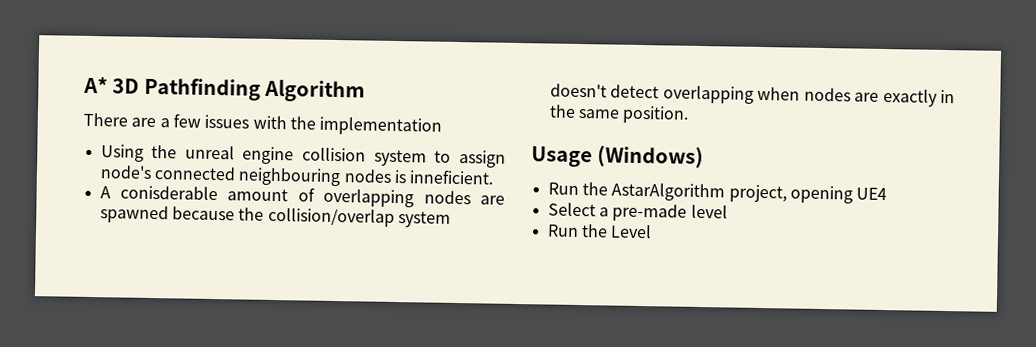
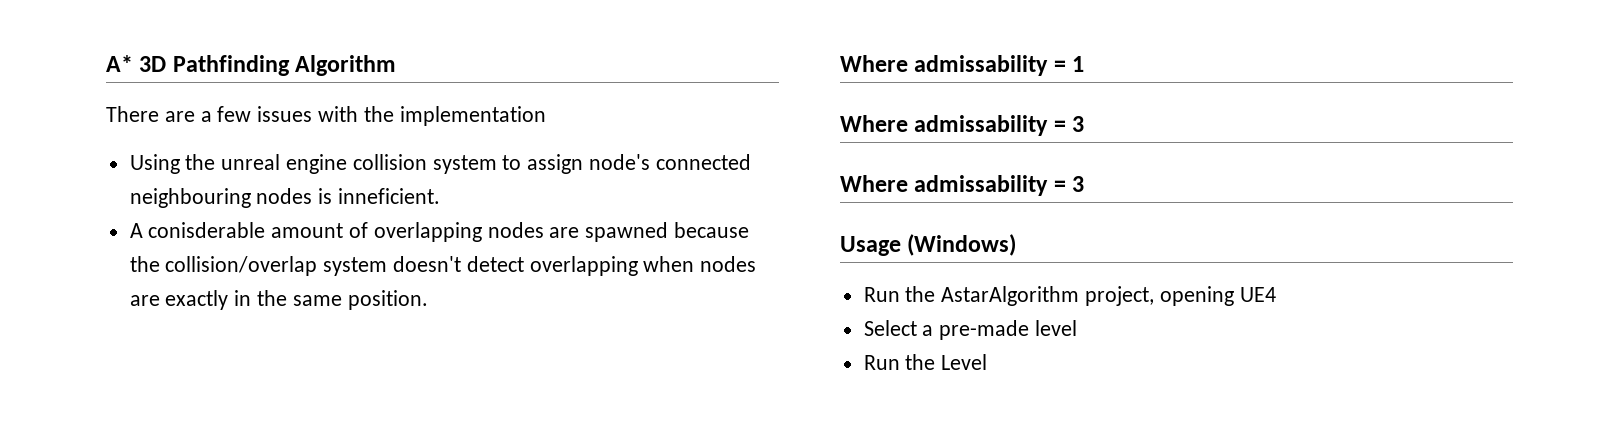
+ Where admissability = 1
+ Where admissability = 3
+ Where admissability = 3

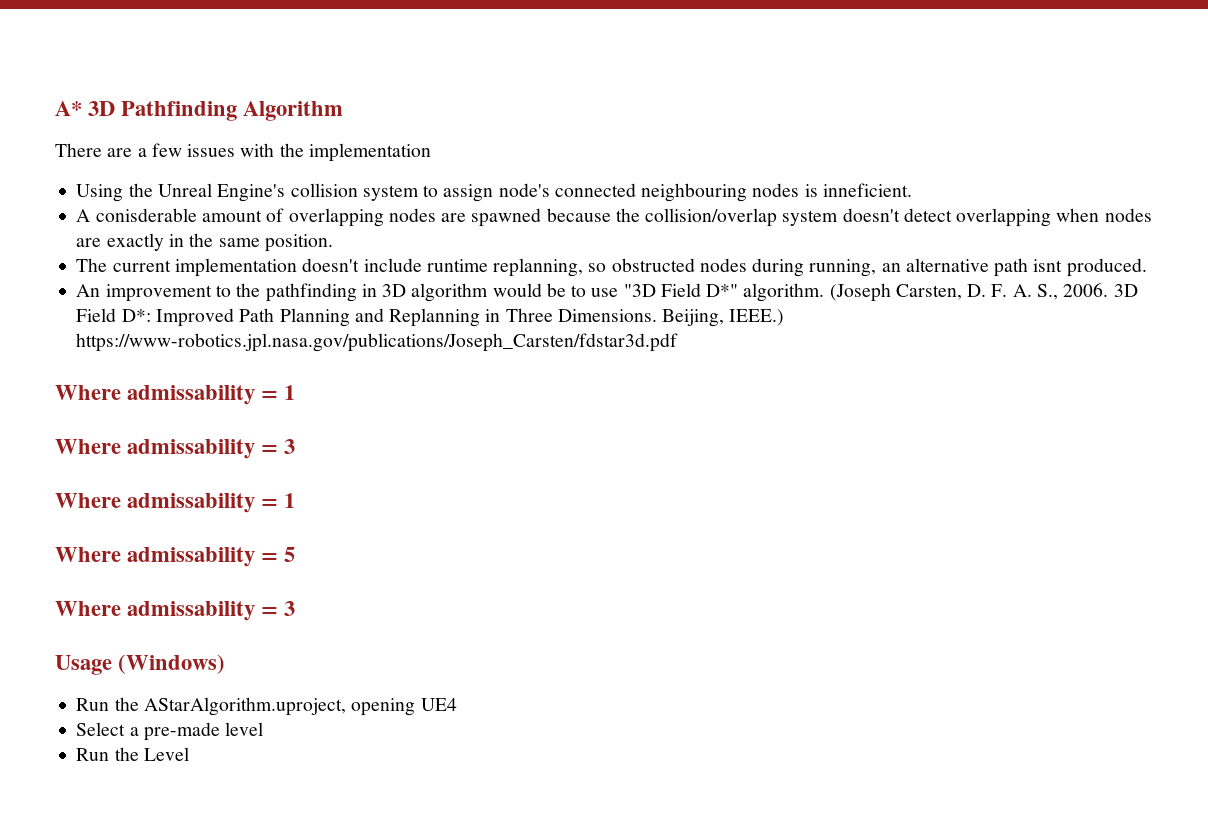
- Using the unreal engine collision system to assign node's connected neighbouring nodes is inneficient.
+ Using the Unreal Engine's collision system to assign node's connected neighbouring nodes is inneficient.
+ The current implementation doesn't include runtime replanning, so obstructed nodes during running, an alternative path isnt produced.
+ An improvement to the pathfinding in 3D algorithm would be to use "3D Field D*" algorithm. (Joseph Carsten, D. F. A. S., 2006. 3D Field D*: Improved Path Planning and Replanning in Three Dimensions. Beijing, IEEE.) https://www-robotics.jpl.nasa.gov/publications/Joseph_Carsten/fdstar3d.pdf
  Where admissability = 1
  Where admissability = 3
+ Where admissability = 1
+ Where admissability = 5
- Run the AstarAlgorithm project, opening UE4
+ Run the AStarAlgorithm.uproject, opening UE4

